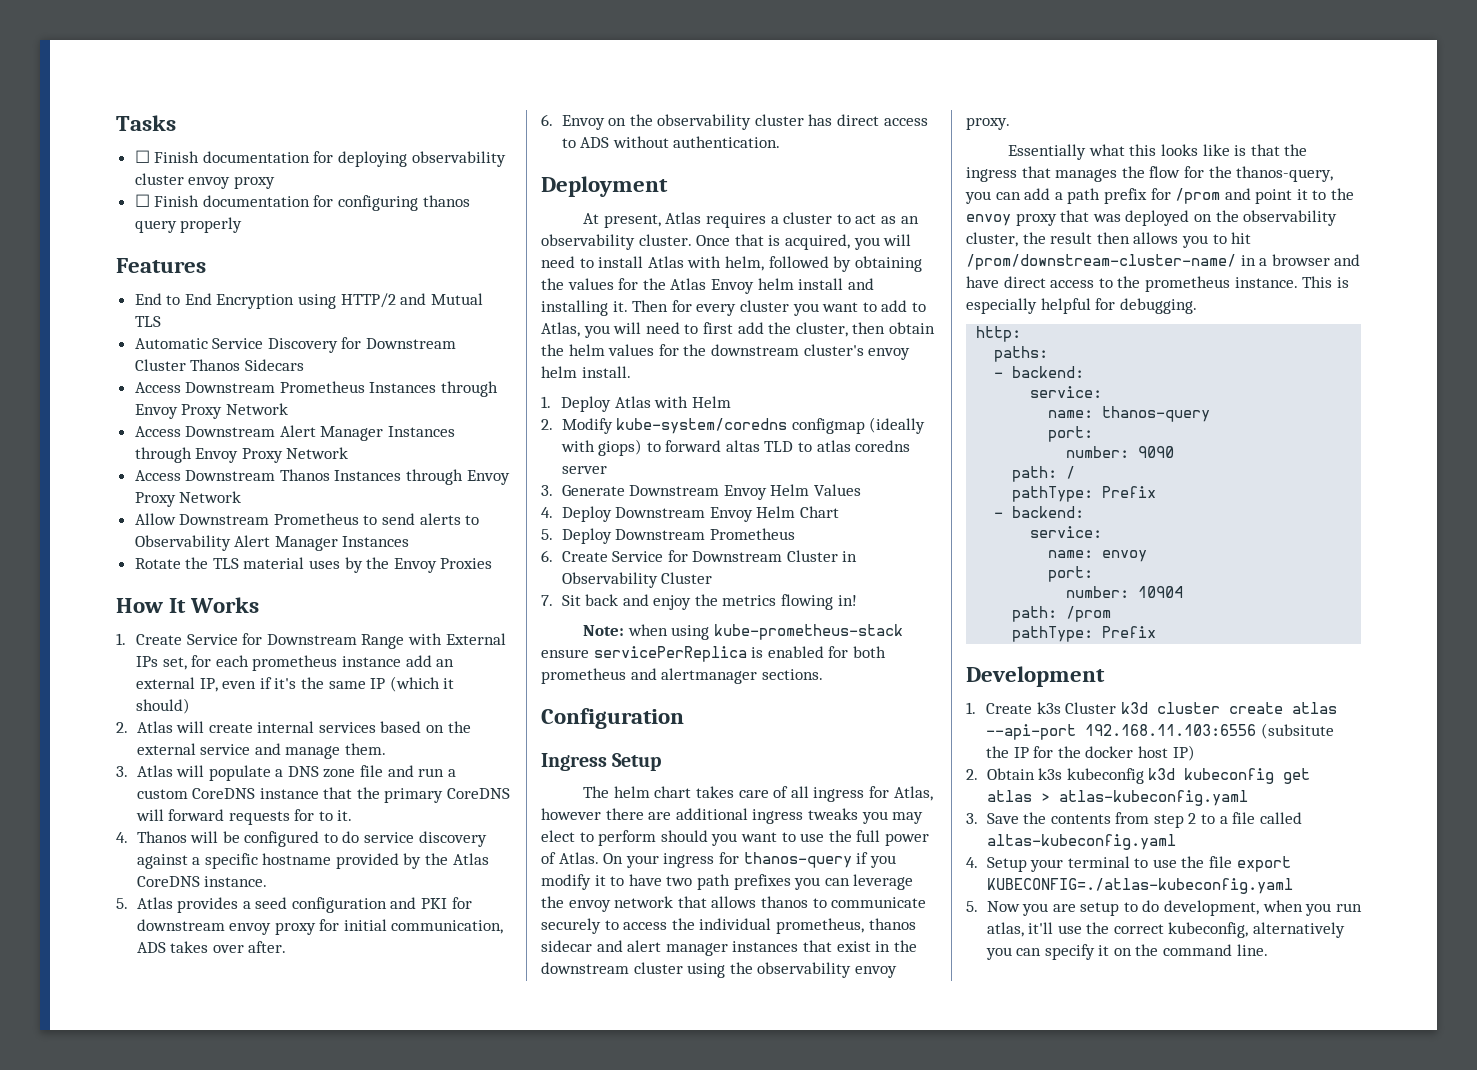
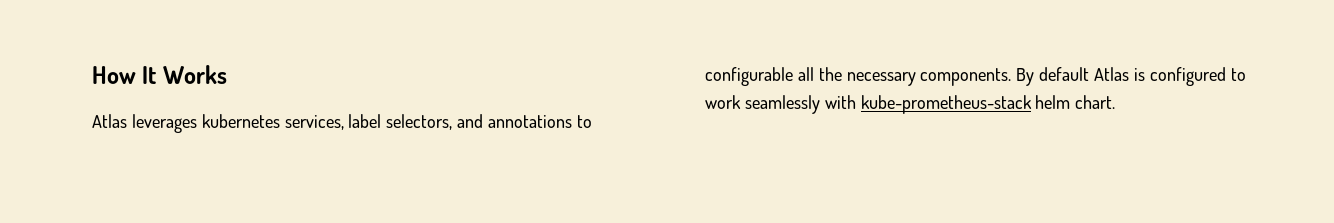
- Tasks
- ☐ Finish documentation for deploying observability cluster envoy proxy
- ☐ Finish documentation for configuring thanos query properly
- Features
- End to End Encryption using HTTP/2 and Mutual TLS
- Automatic Service Discovery for Downstream Cluster Thanos Sidecars
- Access Downstream Prometheus Instances through Envoy Proxy Network
- Access Downstream Alert Manager Instances through Envoy Proxy Network
- Access Downstream Thanos Instances through Envoy Proxy Network
- Allow Downstream Prometheus to send alerts to Observability Alert Manager Instances
- Rotate the TLS material uses by the Envoy Proxies
  How It Works
- 1. Create Service for Downstream Range with External IPs set, for each prometheus instance add an external IP, even if it's the same IP (which it should)
- 2. Atlas will create internal services based on the external service and manage them.
- 3. Atlas will populate a DNS zone file and run a custom CoreDNS instance that the primary CoreDNS will forward requests for to it.
- 4. Thanos will be configured to do service discovery against a specific hostname provided by the Atlas CoreDNS instance.
- 5. Atlas provides a seed configuration and PKI for downstream envoy proxy for initial communication, ADS takes over after.
- 6. Envoy on the observability cluster has direct access to ADS without authentication.
- Deployment
- At present, Atlas requires a cluster to act as an observability cluster. Once that is acquired, you will need to install Atlas with helm, followed by obtaining the values for the Atlas Envoy helm install and installing it. Then for every cluster you want to add to Atlas, you will need to first add the cluster, then obtain the helm values for the downstream cluster's envoy helm install.
- 1. Deploy Atlas with Helm
- 2. Modify kube-system/coredns configmap (ideally with giops) to forward altas TLD to atlas coredns server
- 3. Generate Downstream Envoy Helm Values
- 4. Deploy Downstream Envoy Helm Chart
- 5. Deploy Downstream Prometheus
- 6. Create Service for Downstream Cluster in Observability Cluster
- 7. Sit back and enjoy the metrics flowing in!
- Note: when using kube-prometheus-stack ensure servicePerReplica is enabled for both prometheus and alertmanager sections.
- Configuration
- Ingress Setup
- The helm chart takes care of all ingress for Atlas, however there are additional ingress tweaks you may elect to perform should you want to use the full power of Atlas. On your ingress for thanos-query if you modify it to have two path prefixes you can leverage the envoy network that allows thanos to communicate securely to access the individual prometheus, thanos sidecar and alert manager instances that exist in the downstream cluster using the observability envoy proxy.
- Essentially what this looks like is that the ingress that manages the flow for the thanos-query, you can add a path prefix for /prom and point it to the envoy proxy that was deployed on the observability cluster, the result then allows you to hit /prom/downstream-cluster-name/ in a browser and have direct access to the prometheus instance. This is especially helpful for debugging.
- http:
- paths:
- - backend:
- service:
- name: thanos-query
- port:
- number: 9090
- path: /
- pathType: Prefix
- - backend:
- service:
- name: envoy
- port:
- number: 10904
- path: /prom
- pathType: Prefix
- Development
- 1. Create k3s Cluster k3d cluster create atlas --api-port 192.168.11.103:6556 (subsitute the IP for the docker host IP)
- 2. Obtain k3s kubeconfig k3d kubeconfig get atlas > atlas-kubeconfig.yaml
- 3. Save the contents from step 2 to a file called altas-kubeconfig.yaml
- 4. Setup your terminal to use the file export KUBECONFIG=./atlas-kubeconfig.yaml
- 5. Now you are setup to do development, when you run atlas, it'll use the correct kubeconfig, alternatively you can specify it on the command line.
+ Atlas leverages kubernetes services, label selectors, and annotations to configurable all the necessary components. By default Atlas is configured to work seamlessly with kube-prometheus-stack helm chart.

